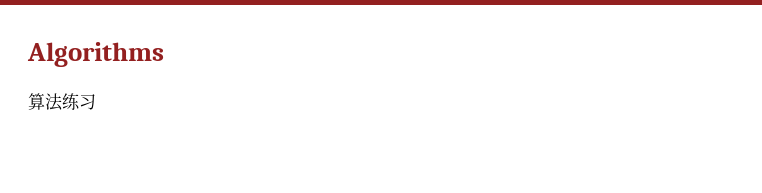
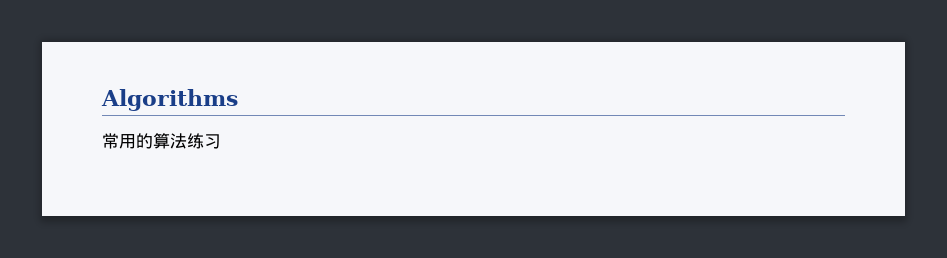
- 算法练习
+ 常用的算法练习

